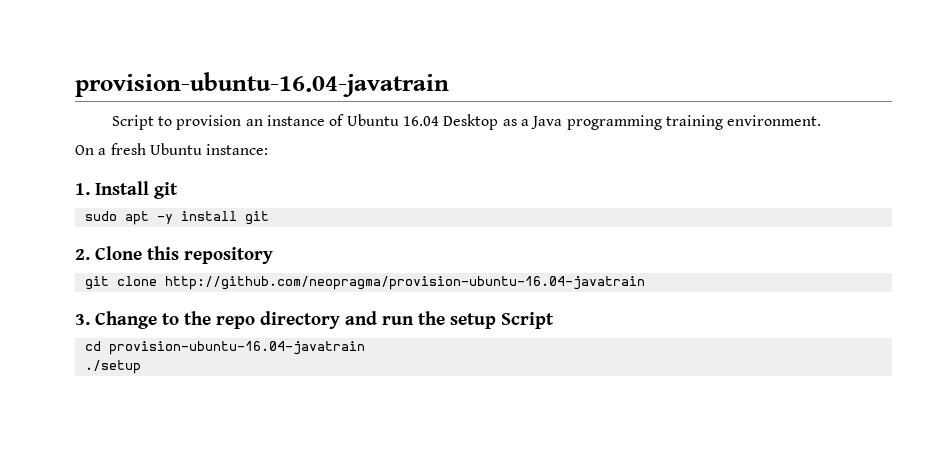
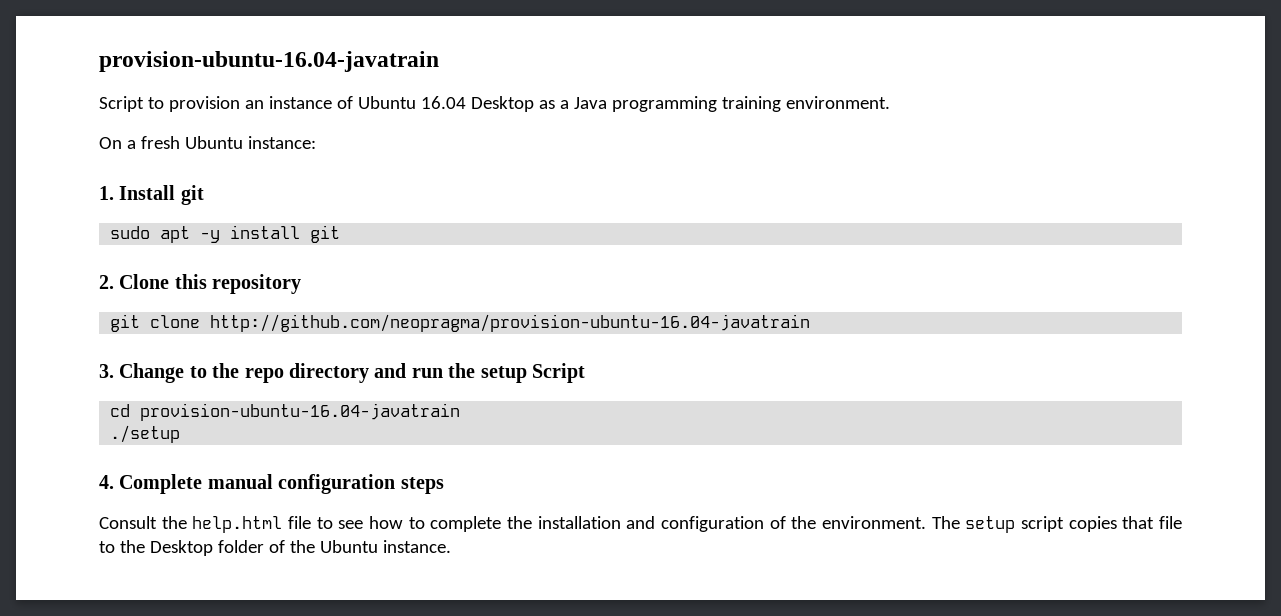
+ 4. Complete manual configuration steps
+ Consult the help.html file to see how to complete the installation and configuration of the environment. The setup script copies that file to the Desktop folder of the Ubuntu instance.

